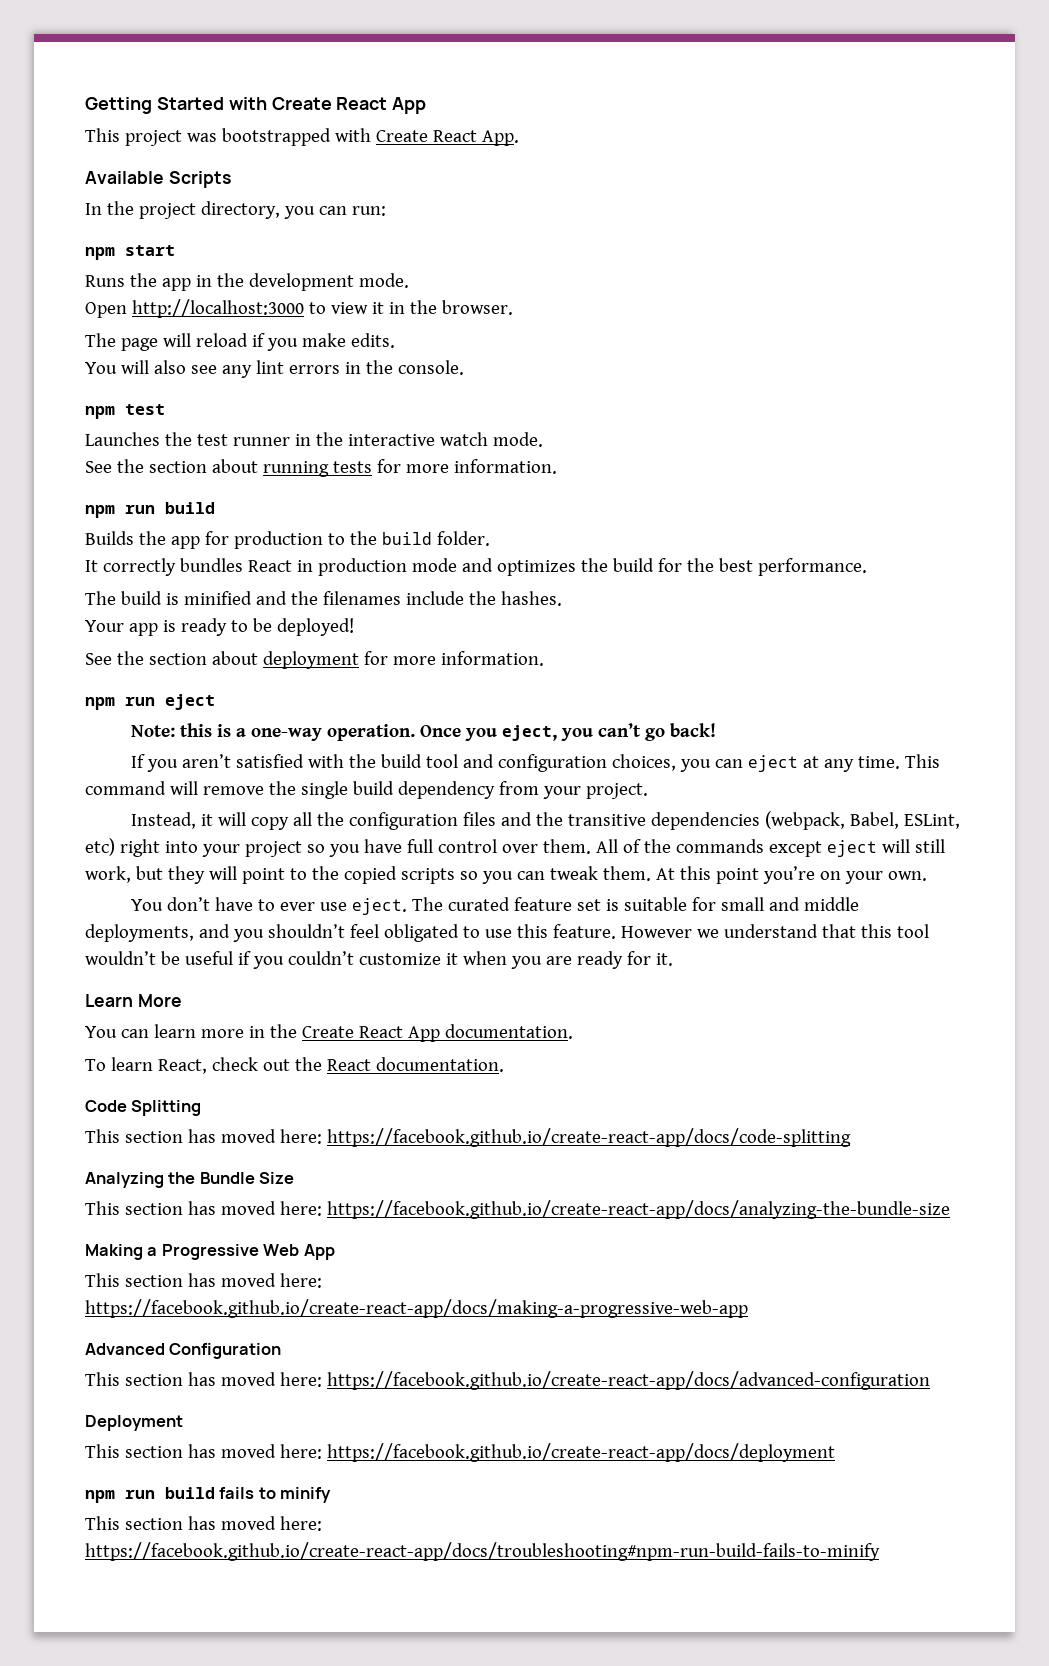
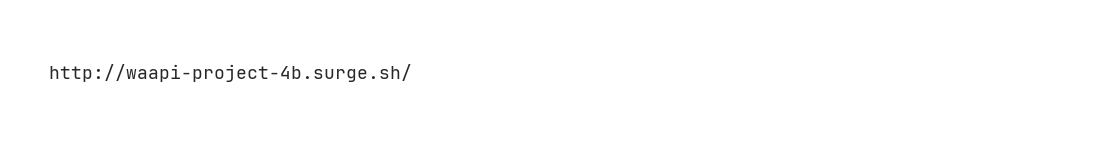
- Getting Started with Create React App
- This project was bootstrapped with Create React App.
- Available Scripts
- In the project directory, you can run:
- npm start
- Runs the app in the development mode.
- Open http://localhost:3000 to view it in the browser.
- The page will reload if you make edits.
- You will also see any lint errors in the console.
- npm test
- Launches the test runner in the interactive watch mode.
- See the section about running tests for more information.
- npm run build
- Builds the app for production to the build folder.
- It correctly bundles React in production mode and optimizes the build for the best performance.
- The build is minified and the filenames include the hashes.
- Your app is ready to be deployed!
- See the section about deployment for more information.
- npm run eject
- Note: this is a one-way operation. Once you eject, you can’t go back!
- If you aren’t satisfied with the build tool and configuration choices, you can eject at any time. This command will remove the single build dependency from your project.
- Instead, it will copy all the configuration files and the transitive dependencies (webpack, Babel, ESLint, etc) right into your project so you have full control over them. All of the commands except eject will still work, but they will point to the copied scripts so you can tweak them. At this point you’re on your own.
- You don’t have to ever use eject. The curated feature set is suitable for small and middle deployments, and you shouldn’t feel obligated to use this feature. However we understand that this tool wouldn’t be useful if you couldn’t customize it when you are ready for it.
- Learn More
- You can learn more in the Create React App documentation.
- To learn React, check out the React documentation.
- Code Splitting
- This section has moved here: https://facebook.github.io/create-react-app/docs/code-splitting
- Analyzing the Bundle Size
- This section has moved here: https://facebook.github.io/create-react-app/docs/analyzing-the-bundle-size
- Making a Progressive Web App
- This section has moved here: https://facebook.github.io/create-react-app/docs/making-a-progressive-web-app
- Advanced Configuration
- This section has moved here: https://facebook.github.io/create-react-app/docs/advanced-configuration
- Deployment
- This section has moved here: https://facebook.github.io/create-react-app/docs/deployment
- npm run build fails to minify
- This section has moved here: https://facebook.github.io/create-react-app/docs/troubleshooting#npm-run-build-fails-to-minify
+ http://waapi-project-4b.surge.sh/

